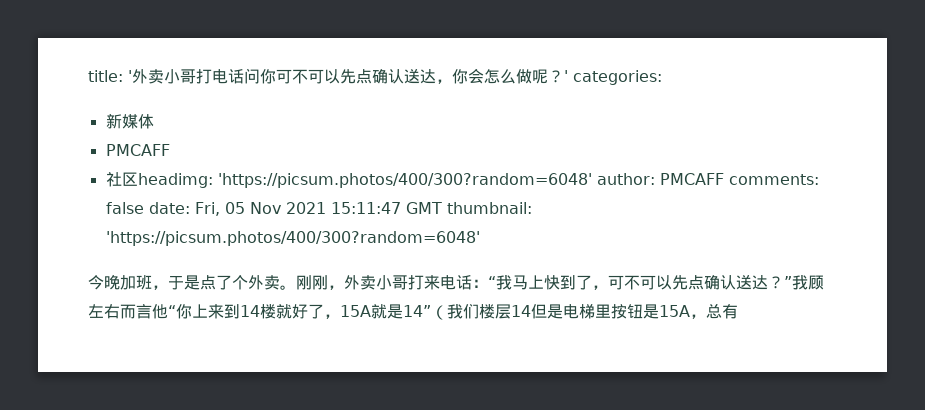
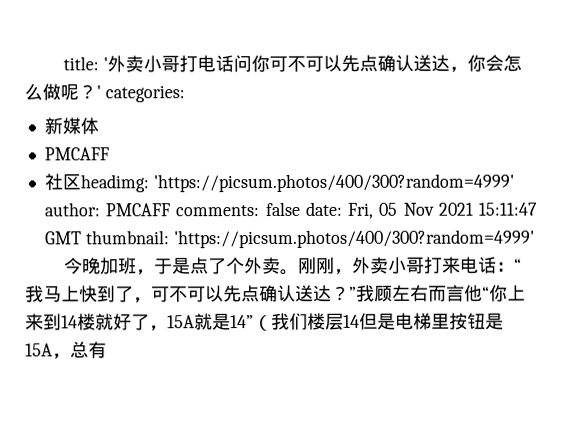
- 社区headimg: 'https://picsum.photos/400/300?random=6048' author: PMCAFF comments: false date: Fri, 05 Nov 2021 15:11:47 GMT thumbnail: 'https://picsum.photos/400/300?random=6048'
+ 社区headimg: 'https://picsum.photos/400/300?random=4999' author: PMCAFF comments: false date: Fri, 05 Nov 2021 15:11:47 GMT thumbnail: 'https://picsum.photos/400/300?random=4999'

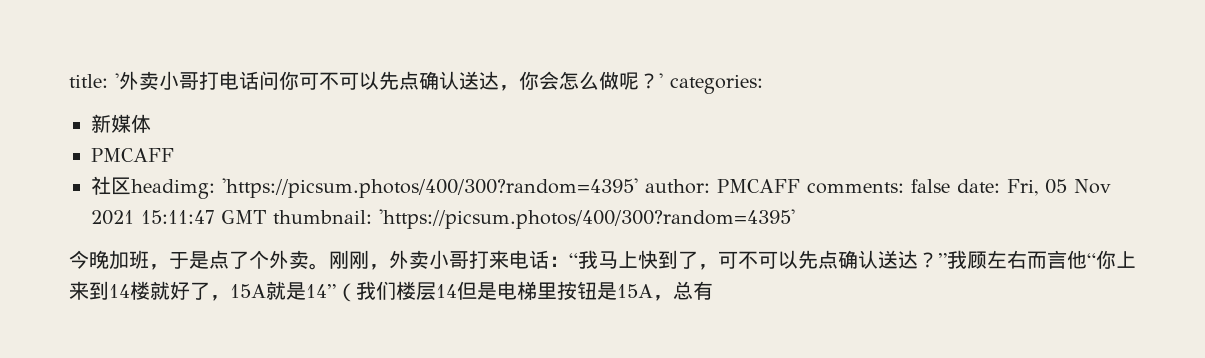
- 社区headimg: 'https://picsum.photos/400/300?random=4999' author: PMCAFF comments: false date: Fri, 05 Nov 2021 15:11:47 GMT thumbnail: 'https://picsum.photos/400/300?random=4999'
+ 社区headimg: 'https://picsum.photos/400/300?random=4395' author: PMCAFF comments: false date: Fri, 05 Nov 2021 15:11:47 GMT thumbnail: 'https://picsum.photos/400/300?random=4395'

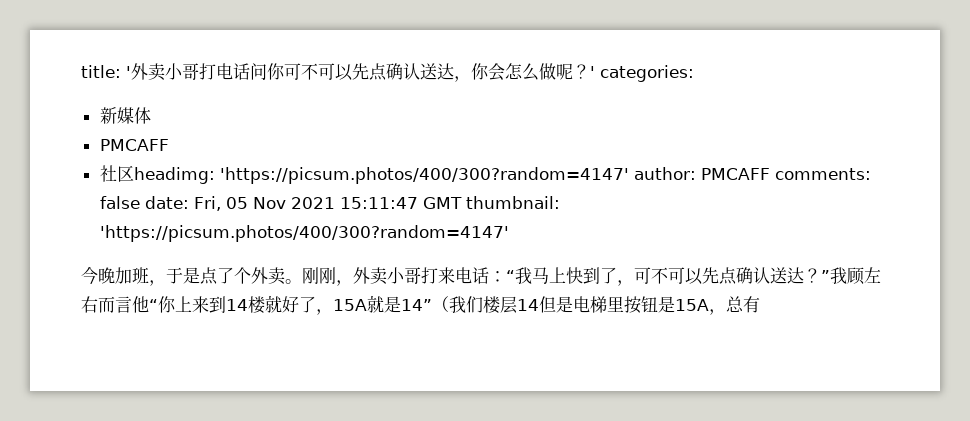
- 社区headimg: 'https://picsum.photos/400/300?random=4395' author: PMCAFF comments: false date: Fri, 05 Nov 2021 15:11:47 GMT thumbnail: 'https://picsum.photos/400/300?random=4395'
+ 社区headimg: 'https://picsum.photos/400/300?random=4147' author: PMCAFF comments: false date: Fri, 05 Nov 2021 15:11:47 GMT thumbnail: 'https://picsum.photos/400/300?random=4147'

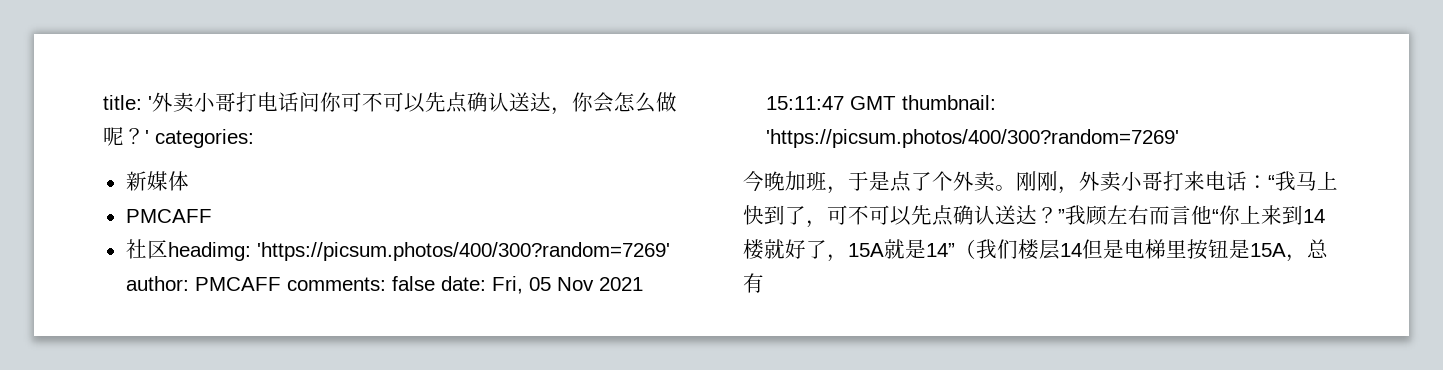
- 社区headimg: 'https://picsum.photos/400/300?random=4147' author: PMCAFF comments: false date: Fri, 05 Nov 2021 15:11:47 GMT thumbnail: 'https://picsum.photos/400/300?random=4147'
+ 社区headimg: 'https://picsum.photos/400/300?random=7269' author: PMCAFF comments: false date: Fri, 05 Nov 2021 15:11:47 GMT thumbnail: 'https://picsum.photos/400/300?random=7269'

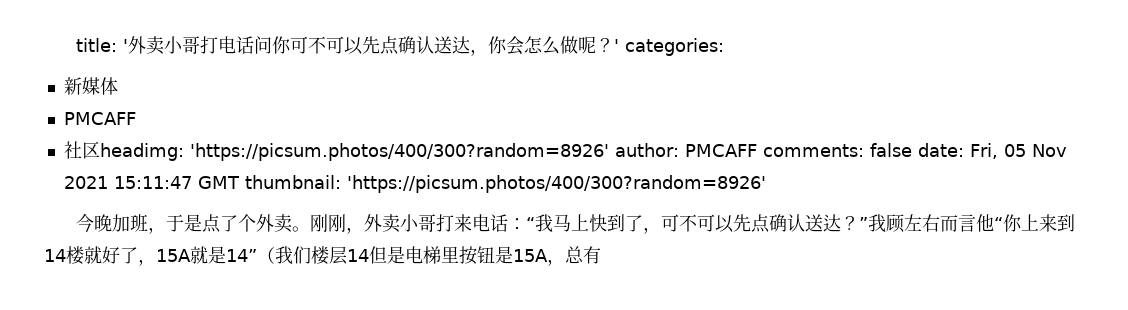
- 社区headimg: 'https://picsum.photos/400/300?random=7269' author: PMCAFF comments: false date: Fri, 05 Nov 2021 15:11:47 GMT thumbnail: 'https://picsum.photos/400/300?random=7269'
+ 社区headimg: 'https://picsum.photos/400/300?random=8926' author: PMCAFF comments: false date: Fri, 05 Nov 2021 15:11:47 GMT thumbnail: 'https://picsum.photos/400/300?random=8926'

